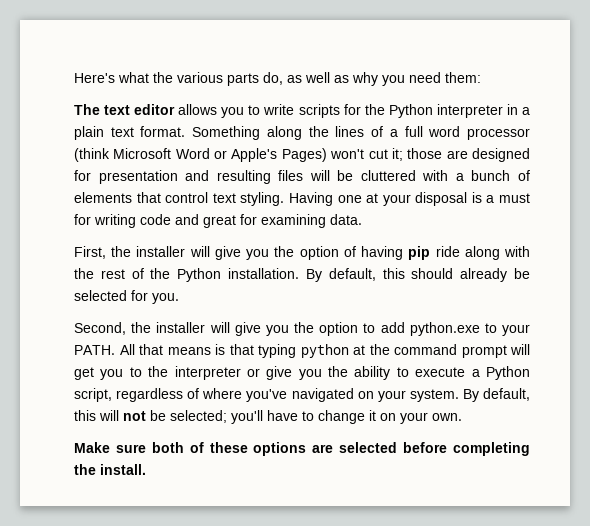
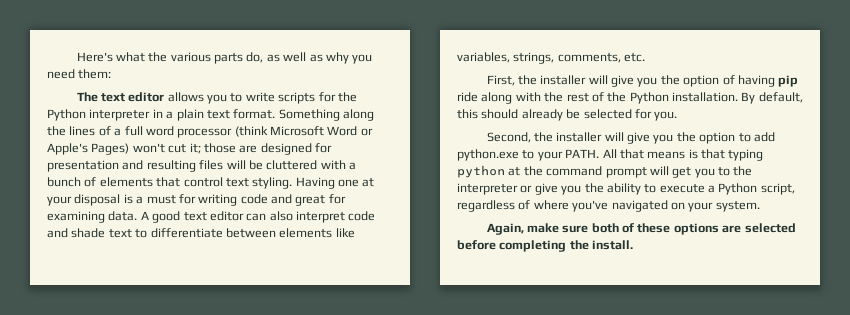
+ A good text editor can also interpret code and shade text to differentiate between elements like variables, strings, comments, etc.
- All that means is that typing python at the command prompt will get you to the interpreter or give you the ability to execute a Python script, regardless of where you've navigated on your system. By default, this will not be selected; you'll have to change it on your own.
- Make sure both of these options are selected before completing the install.
+ All that means is that typing python at the command prompt will get you to the interpreter or give you the ability to execute a Python script, regardless of where you've navigated on your system.
+ Again, make sure both of these options are selected before completing the install.

